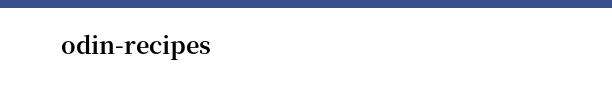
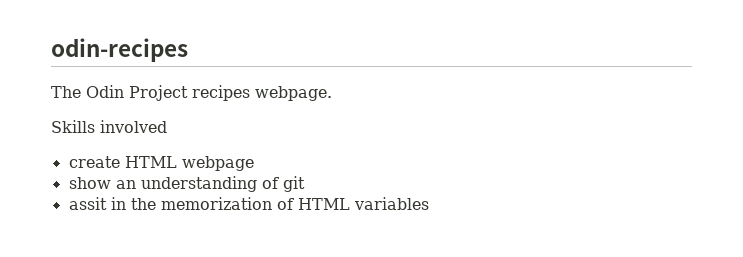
+ The Odin Project recipes webpage.
+ Skills involved
+ create HTML webpage
+ show an understanding of git
+ assit in the memorization of HTML variables

